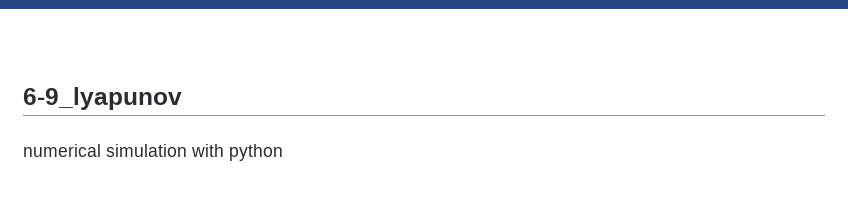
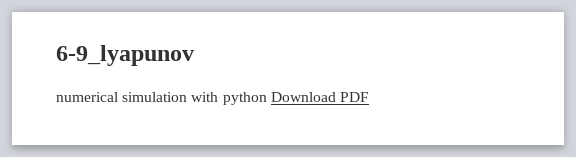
- numerical simulation with python
+ numerical simulation with python Download PDF

